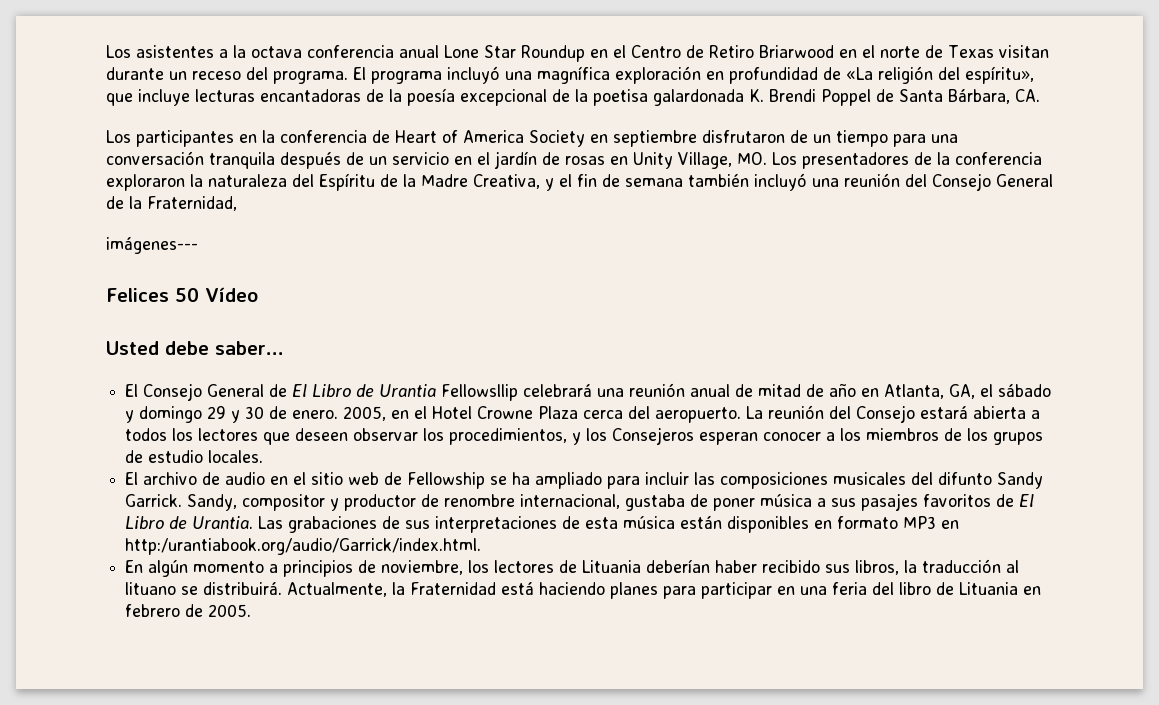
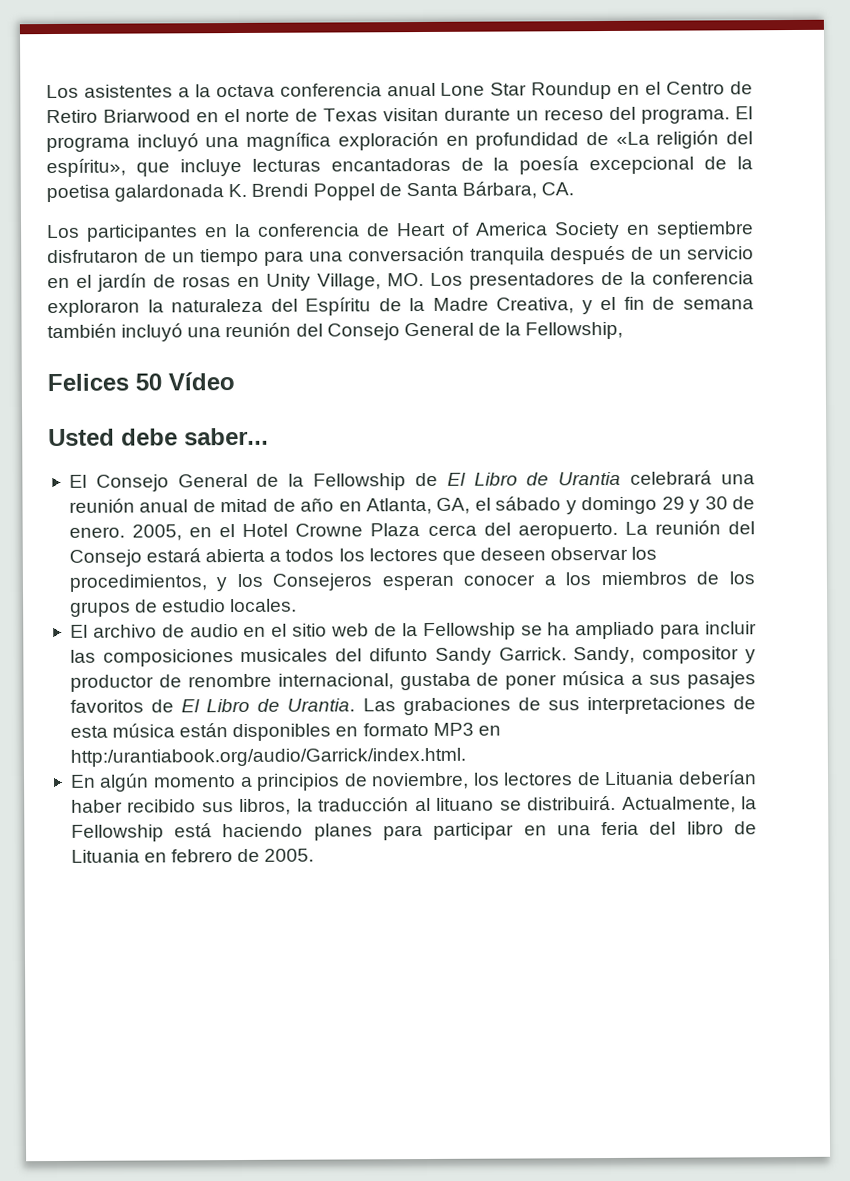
- Los participantes en la conferencia de Heart of America Society en septiembre disfrutaron de un tiempo para una conversación tranquila después de un servicio en el jardín de rosas en Unity Village, MO. Los presentadores de la conferencia exploraron la naturaleza del Espíritu de la Madre Creativa, y el fin de semana también incluyó una reunión del Consejo General de la Fraternidad,
- imágenes---
+ Los participantes en la conferencia de Heart of America Society en septiembre disfrutaron de un tiempo para una conversación tranquila después de un servicio en el jardín de rosas en Unity Village, MO. Los presentadores de la conferencia exploraron la naturaleza del Espíritu de la Madre Creativa, y el fin de semana también incluyó una reunión del Consejo General de la Fellowship,
- El Consejo General de El Libro de Urantia Fellowsllip celebrará una reunión anual de mitad de año en Atlanta, GA, el sábado y domingo 29 y 30 de enero.
+ El Consejo General de la Fellowship de El Libro de Urantia celebrará una reunión anual de mitad de año en Atlanta, GA, el sábado y domingo 29 y 30 de enero.
- El archivo de audio en el sitio web de Fellowship se ha ampliado para incluir las composiciones musicales del difunto Sandy Garrick.
+ El archivo de audio en el sitio web de la Fellowship se ha ampliado para incluir las composiciones musicales del difunto Sandy Garrick.
- Actualmente, la Fraternidad está haciendo planes para participar en una feria del libro de Lituania en febrero de 2005.
+ Actualmente, la Fellowship está haciendo planes para participar en una feria del libro de Lituania en febrero de 2005.

